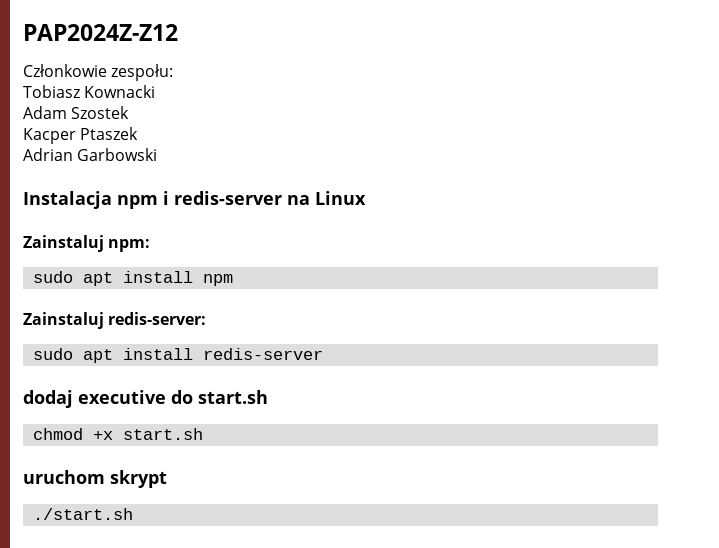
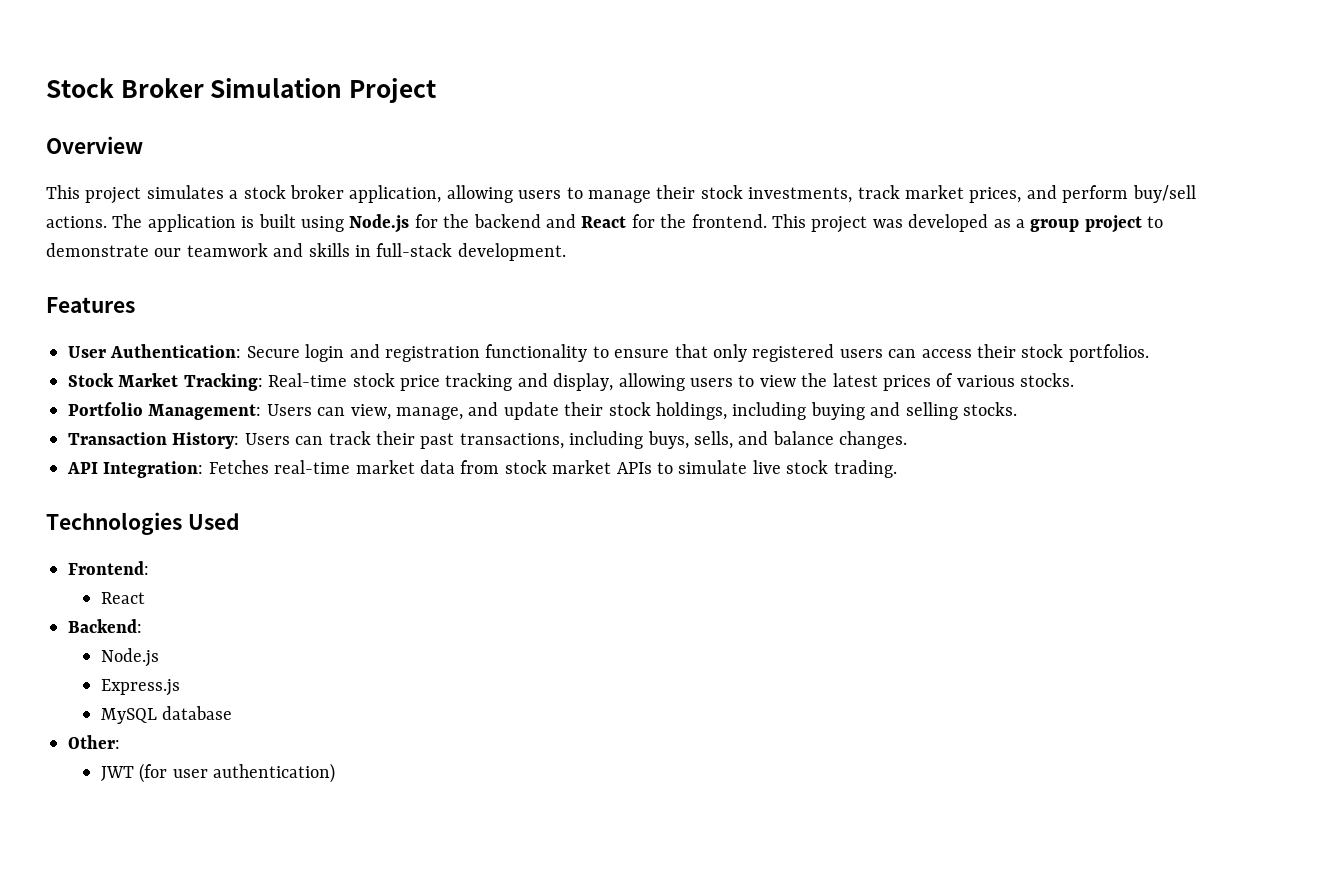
- PAP2024Z-Z12
- Członkowie zespołu:
- Tobiasz Kownacki
- Adam Szostek
- Kacper Ptaszek
- Adrian Garbowski
- Instalacja npm i redis-server na Linux
- Zainstaluj npm:
- sudo apt install npm
- Zainstaluj redis-server:
- sudo apt install redis-server
- dodaj executive do start.sh
- chmod +x start.sh
- uruchom skrypt
- ./start.sh
+ Stock Broker Simulation Project
+ Overview
+ This project simulates a stock broker application, allowing users to manage their stock investments, track market prices, and perform buy/sell actions. The application is built using Node.js for the backend and React for the frontend. This project was developed as a group project to demonstrate our teamwork and skills in full-stack development.
+ Features
+ User Authentication: Secure login and registration functionality to ensure that only registered users can access their stock portfolios.
+ Stock Market Tracking: Real-time stock price tracking and display, allowing users to view the latest prices of various stocks.
+ Portfolio Management: Users can view, manage, and update their stock holdings, including buying and selling stocks.
+ Transaction History: Users can track their past transactions, including buys, sells, and balance changes.
+ API Integration: Fetches real-time market data from stock market APIs to simulate live stock trading.
+ Technologies Used
+ Frontend:
+ React
+ Backend:
+ Node.js
+ Express.js
+ MySQL database
+ Other:
+ JWT (for user authentication)

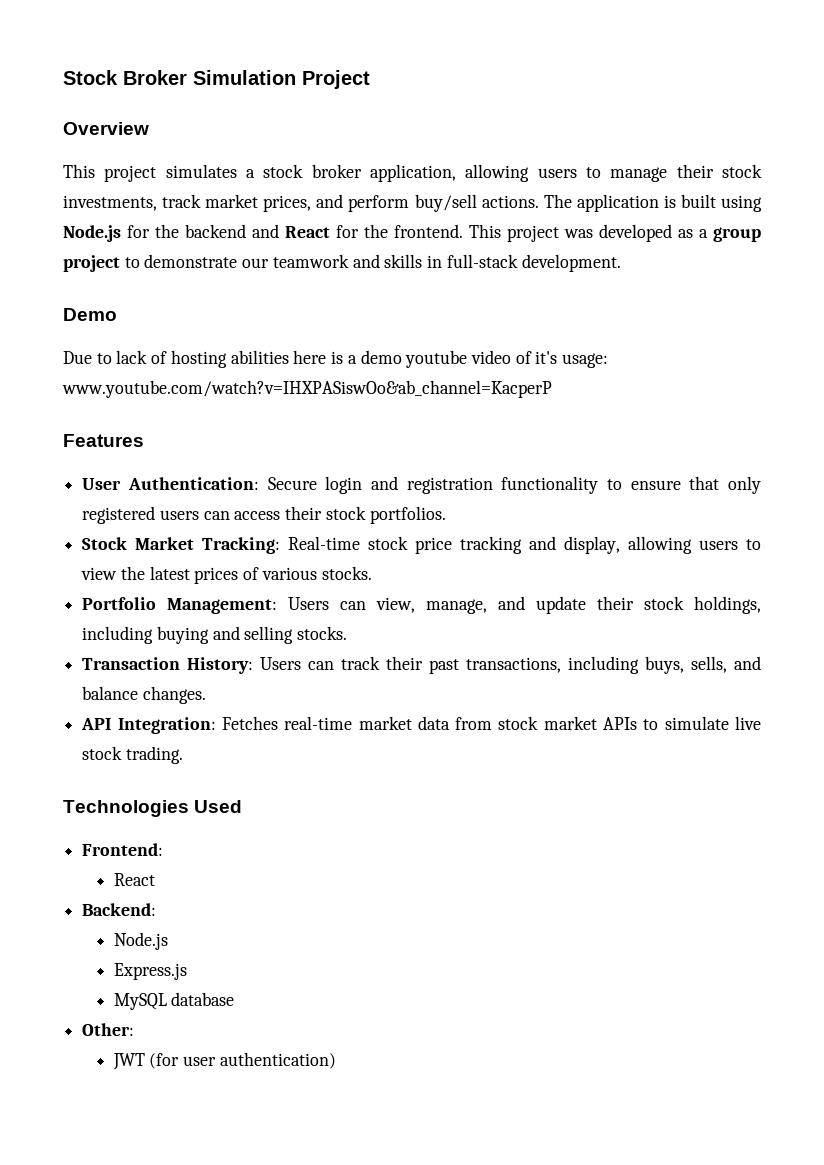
+ Demo
+ Due to lack of hosting abilities here is a demo youtube video of it's usage: www.youtube.com/watch?v=IHXPASiswOo&ab_channel=KacperP

